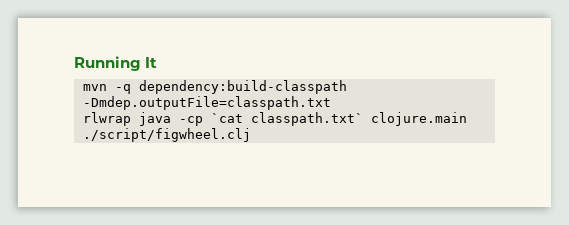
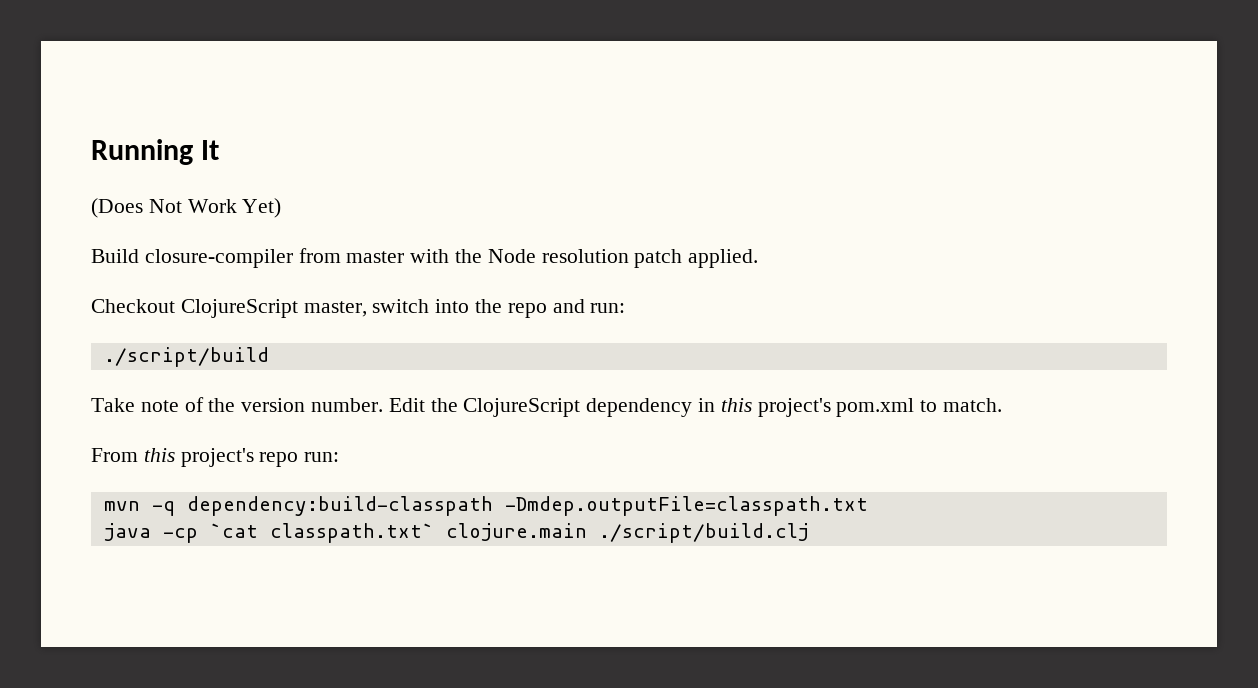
+ (Does Not Work Yet)
+ Build closure-compiler from master with the Node resolution patch applied.
+ Checkout ClojureScript master, switch into the repo and run:
+ ./script/build
+ Take note of the version number. Edit the ClojureScript dependency in this project's pom.xml to match.
+ From this project's repo run:
- rlwrap java -cp `cat classpath.txt` clojure.main ./script/figwheel.clj
+ java -cp `cat classpath.txt` clojure.main ./script/build.clj

